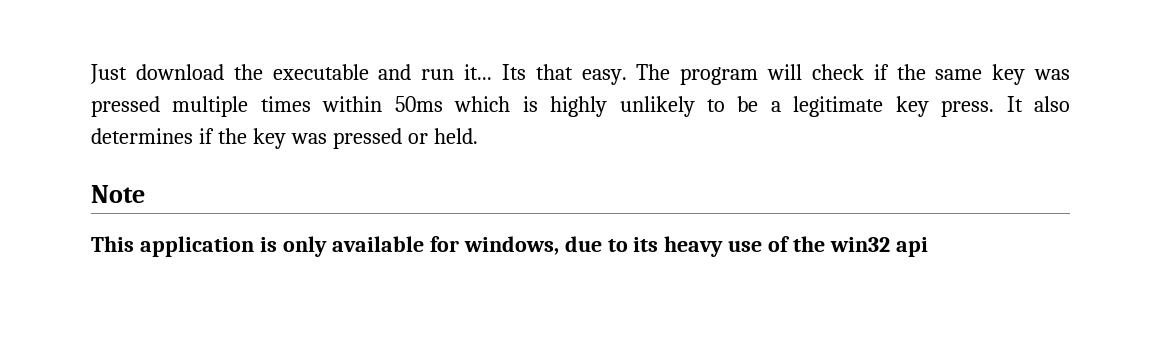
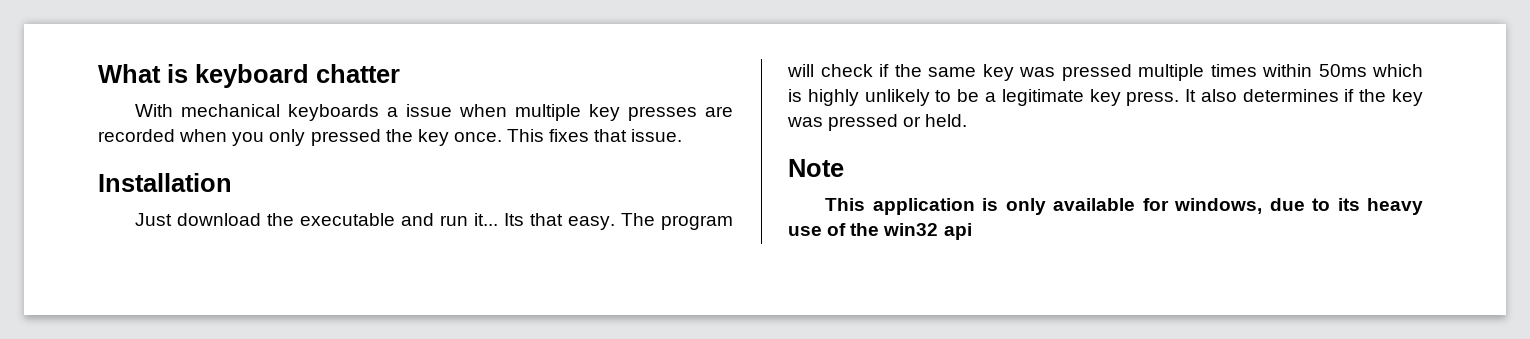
+ What is keyboard chatter
+ With mechanical keyboards a issue when multiple key presses are recorded when you only pressed the key once. This fixes that issue.
+ Installation

